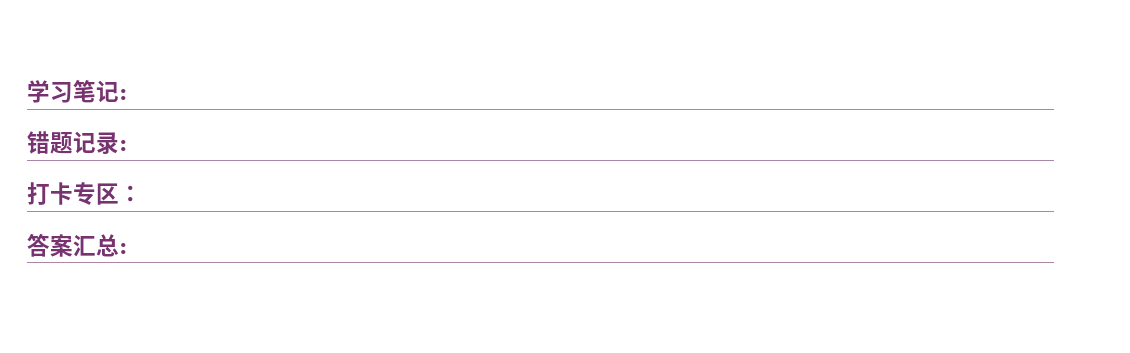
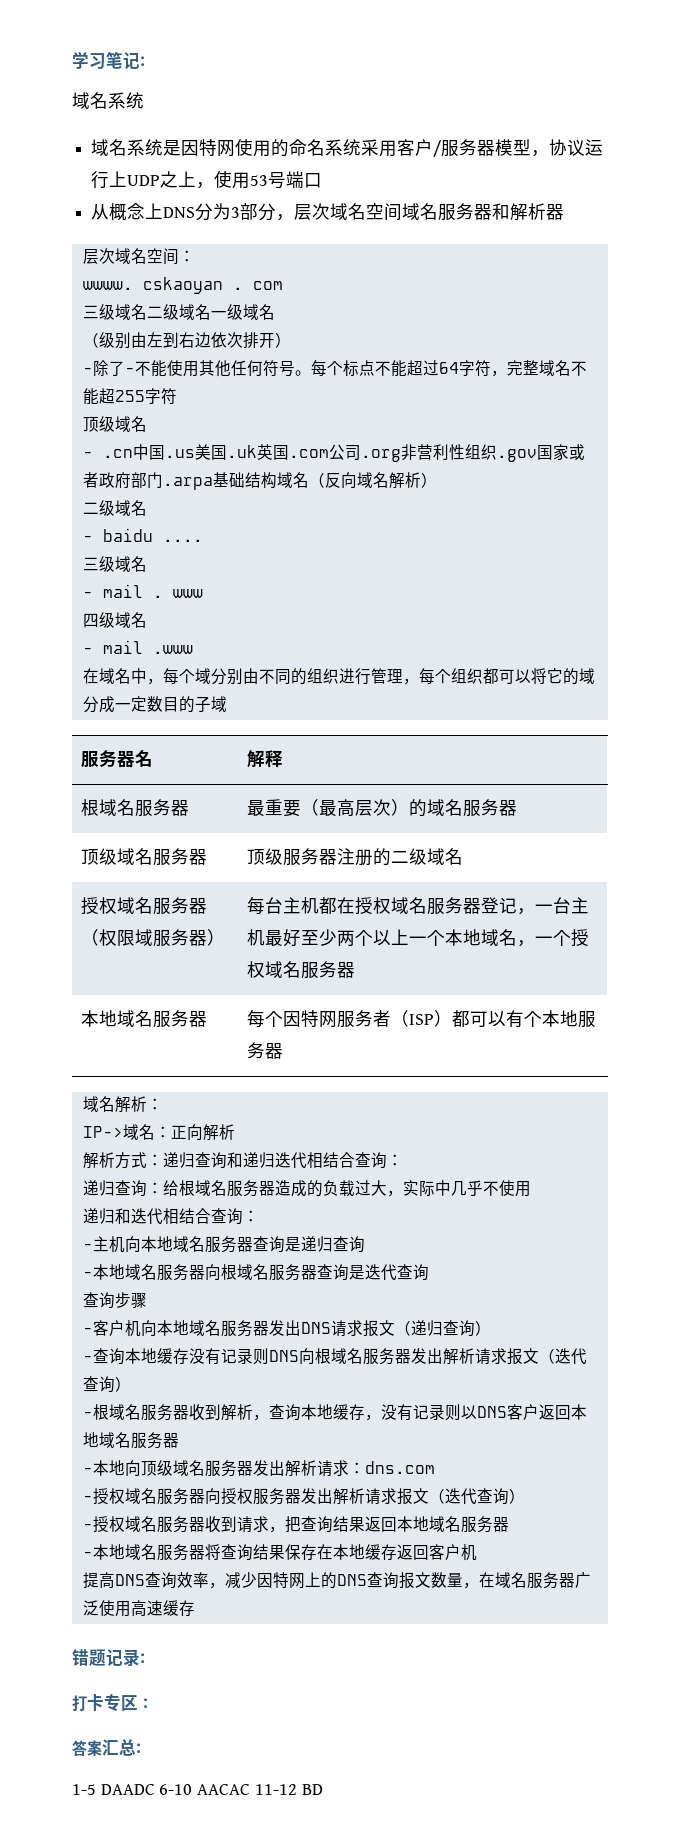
  学习笔记:
+ 域名系统
+ 域名系统是因特网使用的命名系统采用客户/服务器模型，协议运行上UDP之上，使用53号端口
+ 从概念上DNS分为3部分，层次域名空间域名服务器和解析器
+ 层次域名空间：
+ wwww. cskaoyan . com
+ 三级域名二级域名一级域名
+ （级别由左到右边依次排开）
+ -除了-不能使用其他任何符号。每个标点不能超过64字符，完整域名不能超255字符
+ 顶级域名
+ - .cn中国.us美国.uk英国.com公司.org非营利性组织.gov国家或者政府部门.arpa基础结构域名（反向域名解析）
+ 二级域名
+ - baidu ....
+ 三级域名
+ - mail . www
+ 四级域名
+ - mail .www
+ 在域名中，每个域分别由不同的组织进行管理，每个组织都可以将它的域分成一定数目的子域
+ 服务器名 | 解释
+ 根域名服务器 | 最重要（最高层次）的域名服务器
+ 顶级域名服务器 | 顶级服务器注册的二级域名
+ 授权域名服务器（权限域服务器） | 每台主机都在授权域名服务器登记，一台主机最好至少两个以上一个本地域名，一个授权域名服务器
+ 本地域名服务器 | 每个因特网服务者（ISP）都可以有个本地服务器
+ 域名解析：
+ IP->域名：正向解析
+ 解析方式：递归查询和递归迭代相结合查询：
+ 递归查询：给根域名服务器造成的负载过大，实际中几乎不使用
+ 递归和迭代相结合查询：
+ -主机向本地域名服务器查询是递归查询
+ -本地域名服务器向根域名服务器查询是迭代查询
+ 查询步骤
+ -客户机向本地域名服务器发出DNS请求报文（递归查询）
+ -查询本地缓存没有记录则DNS向根域名服务器发出解析请求报文（迭代查询）
+ -根域名服务器收到解析，查询本地缓存，没有记录则以DNS客户返回本地域名服务器
+ -本地向顶级域名服务器发出解析请求：dns.com
+ -授权域名服务器向授权服务器发出解析请求报文（迭代查询）
+ -授权域名服务器收到请求，把查询结果返回本地域名服务器
+ -本地域名服务器将查询结果保存在本地缓存返回客户机
+ 提高DNS查询效率，减少因特网上的DNS查询报文数量，在域名服务器广泛使用高速缓存
+ 1-5 DAADC 6-10 AACAC 11-12 BD

